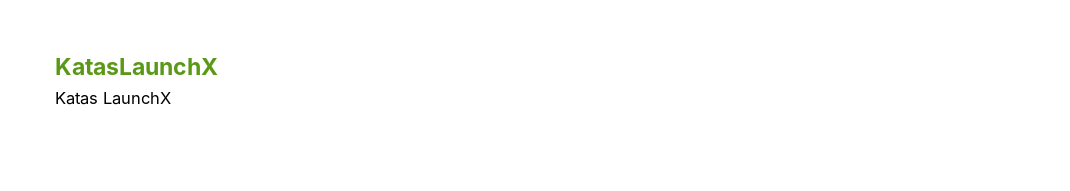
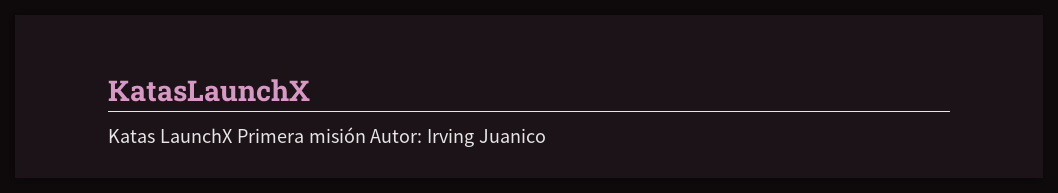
- Katas LaunchX
+ Katas LaunchX Primera misión Autor: Irving Juanico

